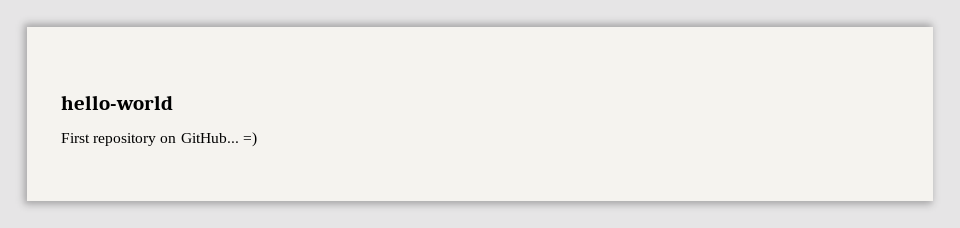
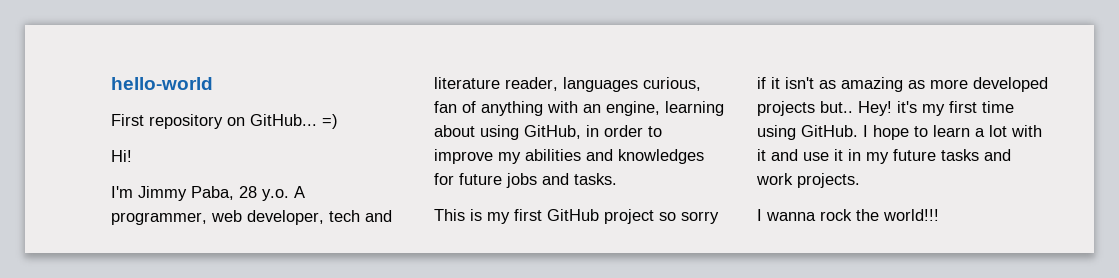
+ Hi!
+ I'm Jimmy Paba, 28 y.o. A programmer, web developer, tech and literature reader, languages curious, fan of anything with an engine, learning about using GitHub, in order to improve my abilities and knowledges for future jobs and tasks.
+ This is my first GitHub project so sorry if it isn't as amazing as more developed projects but.. Hey! it's my first time using GitHub. I hope to learn a lot with it and use it in my future tasks and work projects.
+ I wanna rock the world!!!

